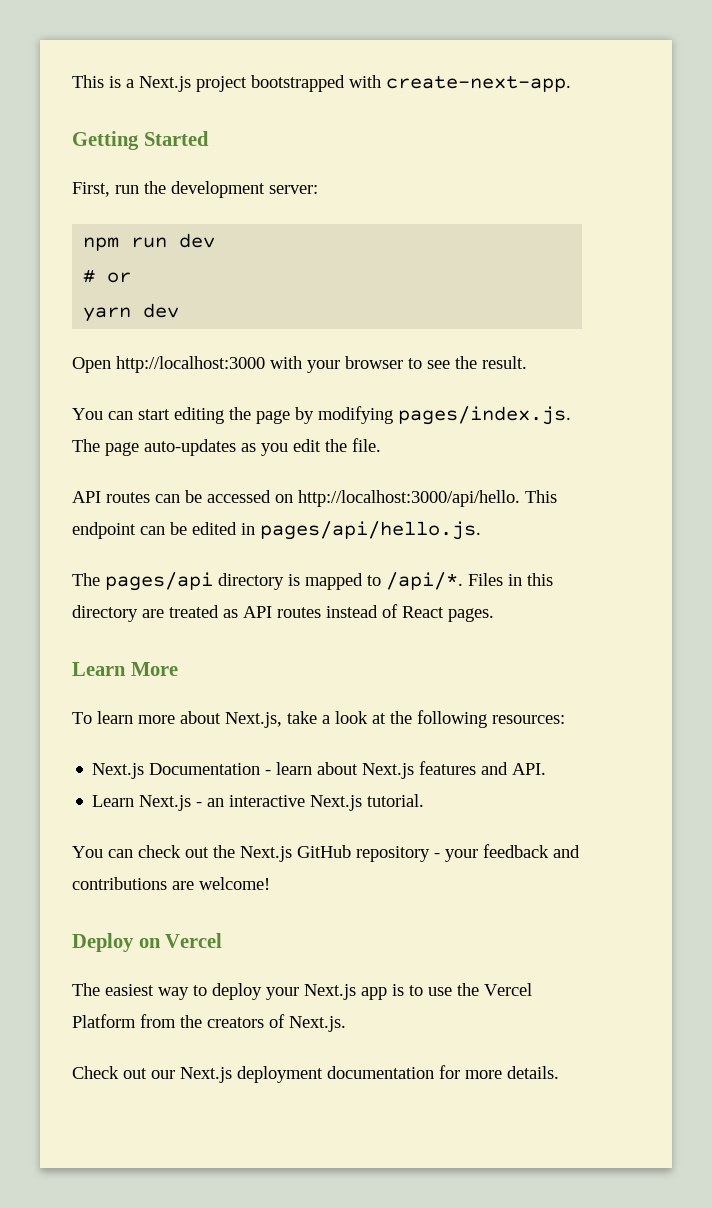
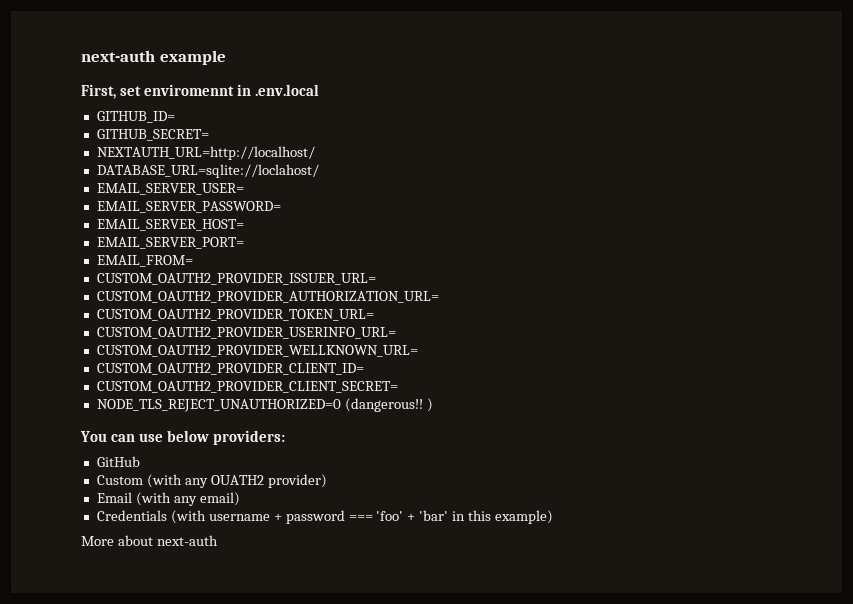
- This is a Next.js project bootstrapped with create-next-app.
- Getting Started
- First, run the development server:
- npm run dev
- # or
- yarn dev
- Open http://localhost:3000 with your browser to see the result.
- You can start editing the page by modifying pages/index.js. The page auto-updates as you edit the file.
- API routes can be accessed on http://localhost:3000/api/hello. This endpoint can be edited in pages/api/hello.js.
- The pages/api directory is mapped to /api/*. Files in this directory are treated as API routes instead of React pages.
- Learn More
- To learn more about Next.js, take a look at the following resources:
- Next.js Documentation - learn about Next.js features and API.
- Learn Next.js - an interactive Next.js tutorial.
- You can check out the Next.js GitHub repository - your feedback and contributions are welcome!
- Deploy on Vercel
- The easiest way to deploy your Next.js app is to use the Vercel Platform from the creators of Next.js.
- Check out our Next.js deployment documentation for more details.
+ next-auth example
+ First, set enviromennt in .env.local
+ GITHUB_ID=
+ GITHUB_SECRET=
+ NEXTAUTH_URL=http://localhost/
+ DATABASE_URL=sqlite://loclahost/
+ EMAIL_SERVER_USER=
+ EMAIL_SERVER_PASSWORD=
+ EMAIL_SERVER_HOST=
+ EMAIL_SERVER_PORT=
+ EMAIL_FROM=
+ CUSTOM_OAUTH2_PROVIDER_ISSUER_URL=
+ CUSTOM_OAUTH2_PROVIDER_AUTHORIZATION_URL=
+ CUSTOM_OAUTH2_PROVIDER_TOKEN_URL=
+ CUSTOM_OAUTH2_PROVIDER_USERINFO_URL=
+ CUSTOM_OAUTH2_PROVIDER_WELLKNOWN_URL=
+ CUSTOM_OAUTH2_PROVIDER_CLIENT_ID=
+ CUSTOM_OAUTH2_PROVIDER_CLIENT_SECRET=
+ NODE_TLS_REJECT_UNAUTHORIZED=0 (dangerous!! )
+ You can use below providers:
+ GitHub
+ Custom (with any OUATH2 provider)
+ Email (with any email)
+ Credentials (with username + password === 'foo' + 'bar' in this example)
+ More about next-auth

